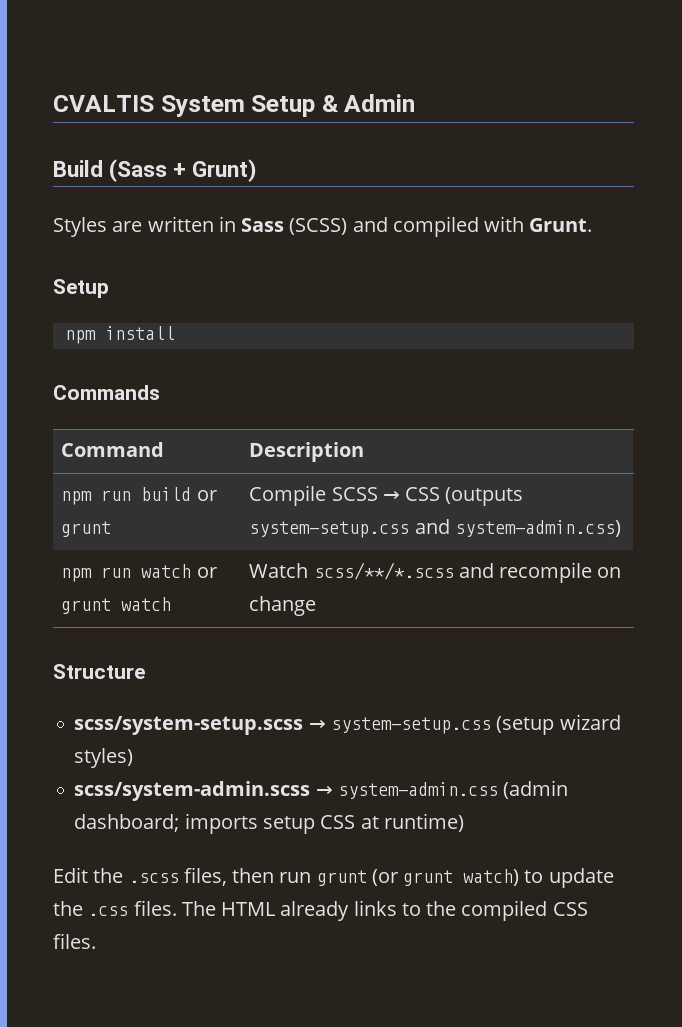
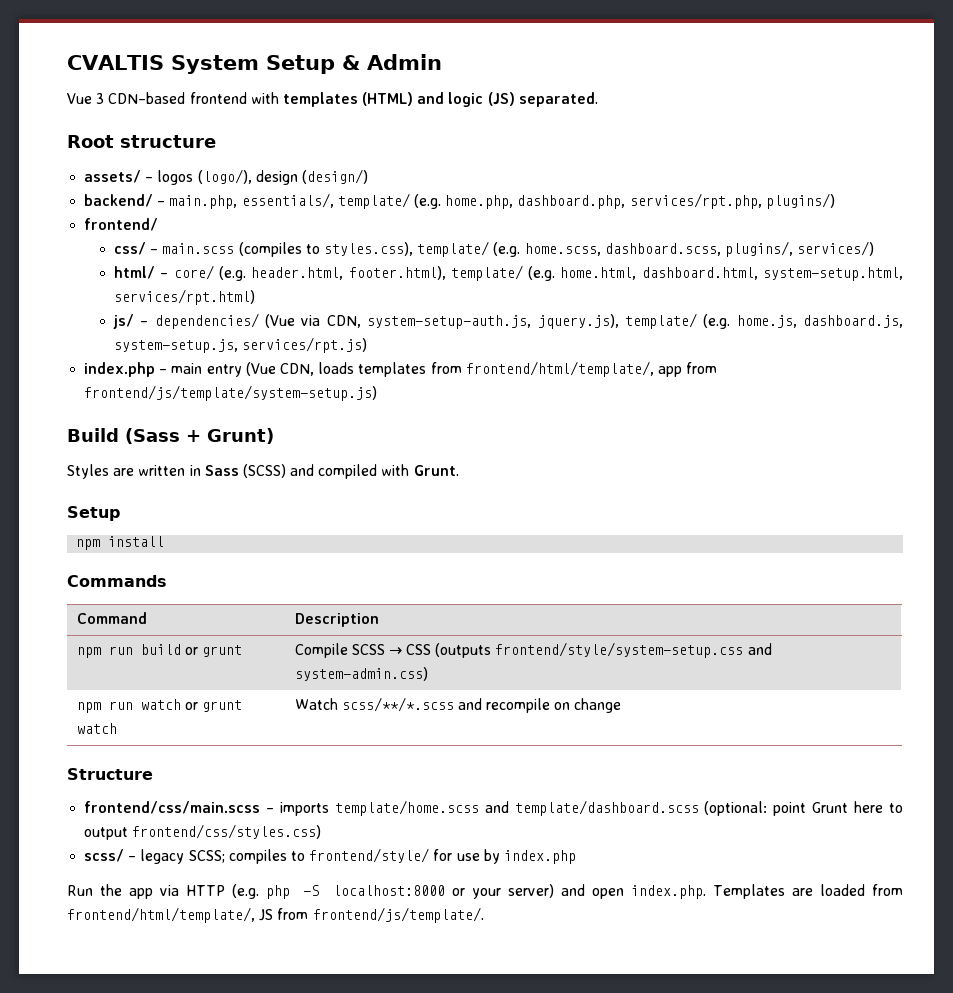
+ Vue 3 CDN–based frontend with templates (HTML) and logic (JS) separated.
+ Root structure
+ assets/ – logos (logo/), design (design/)
+ backend/ – main.php, essentials/, template/ (e.g. home.php, dashboard.php, services/rpt.php, plugins/)
+ frontend/
+ css/ – main.scss (compiles to styles.css), template/ (e.g. home.scss, dashboard.scss, plugins/, services/)
+ html/ – core/ (e.g. header.html, footer.html), template/ (e.g. home.html, dashboard.html, system-setup.html, services/rpt.html)
+ js/ – dependencies/ (Vue via CDN, system-setup-auth.js, jquery.js), template/ (e.g. home.js, dashboard.js, system-setup.js, services/rpt.js)
+ index.php – main entry (Vue CDN, loads templates from frontend/html/template/, app from frontend/js/template/system-setup.js)
- npm run build or grunt | Compile SCSS → CSS (outputs system-setup.css and system-admin.css)
+ npm run build or grunt | Compile SCSS → CSS (outputs frontend/style/system-setup.css and system-admin.css)
- scss/system-setup.scss → system-setup.css (setup wizard styles)
- scss/system-admin.scss → system-admin.css (admin dashboard; imports setup CSS at runtime)
- Edit the .scss files, then run grunt (or grunt watch) to update the .css files. The HTML already links to the compiled CSS files.
+ frontend/css/main.scss – imports template/home.scss and template/dashboard.scss (optional: point Grunt here to output frontend/css/styles.css)
+ scss/ – legacy SCSS; compiles to frontend/style/ for use by index.php
+ Run the app via HTTP (e.g. php -S localhost:8000 or your server) and open index.php. Templates are loaded from frontend/html/template/, JS from frontend/js/template/.

